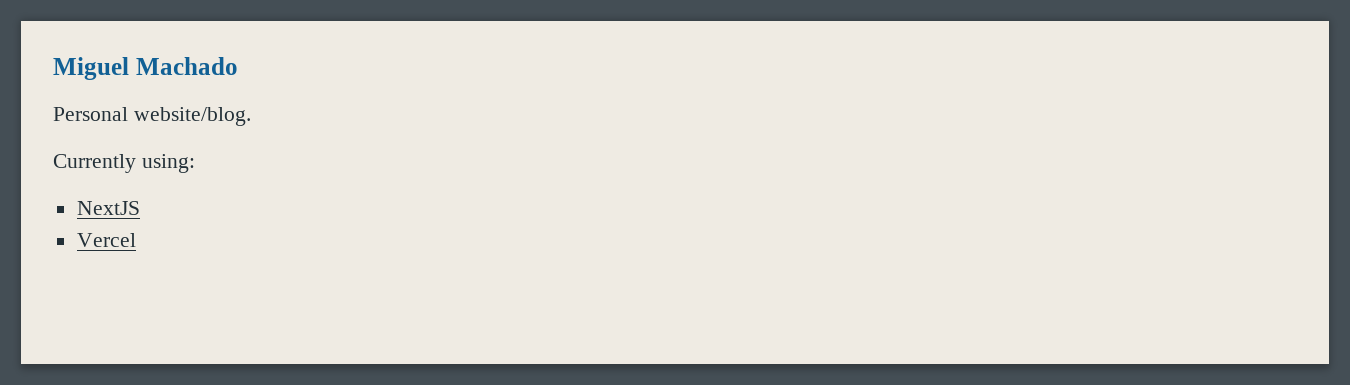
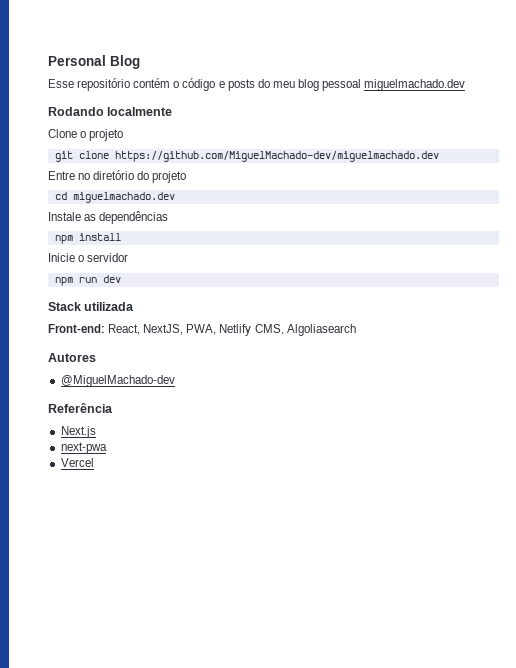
- Miguel Machado
- Personal website/blog.
- Currently using:
- NextJS
+ Personal Blog
+ Esse repositório contém o código e posts do meu blog pessoal miguelmachado.dev
+ Rodando localmente
+ Clone o projeto
+ git clone https://github.com/MiguelMachado-dev/miguelmachado.dev
+ Entre no diretório do projeto
+ cd miguelmachado.dev
+ Instale as dependências
+ npm install
+ Inicie o servidor
+ npm run dev
+ Stack utilizada
+ Front-end: React, NextJS, PWA, Netlify CMS, Algoliasearch
+ Autores
+ @MiguelMachado-dev
+ Referência
+ Next.js
+ next-pwa

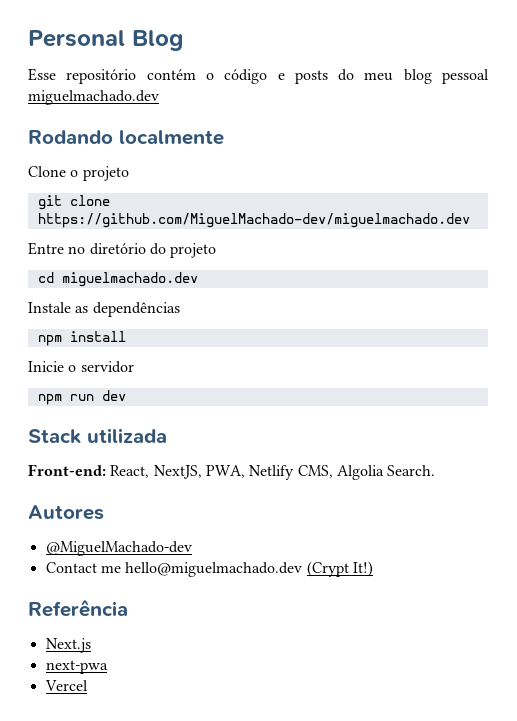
- Front-end: React, NextJS, PWA, Netlify CMS, Algoliasearch
+ Front-end: React, NextJS, PWA, Netlify CMS, Algolia Search.
+ Contact me hello@miguelmachado.dev (Crypt It!)

